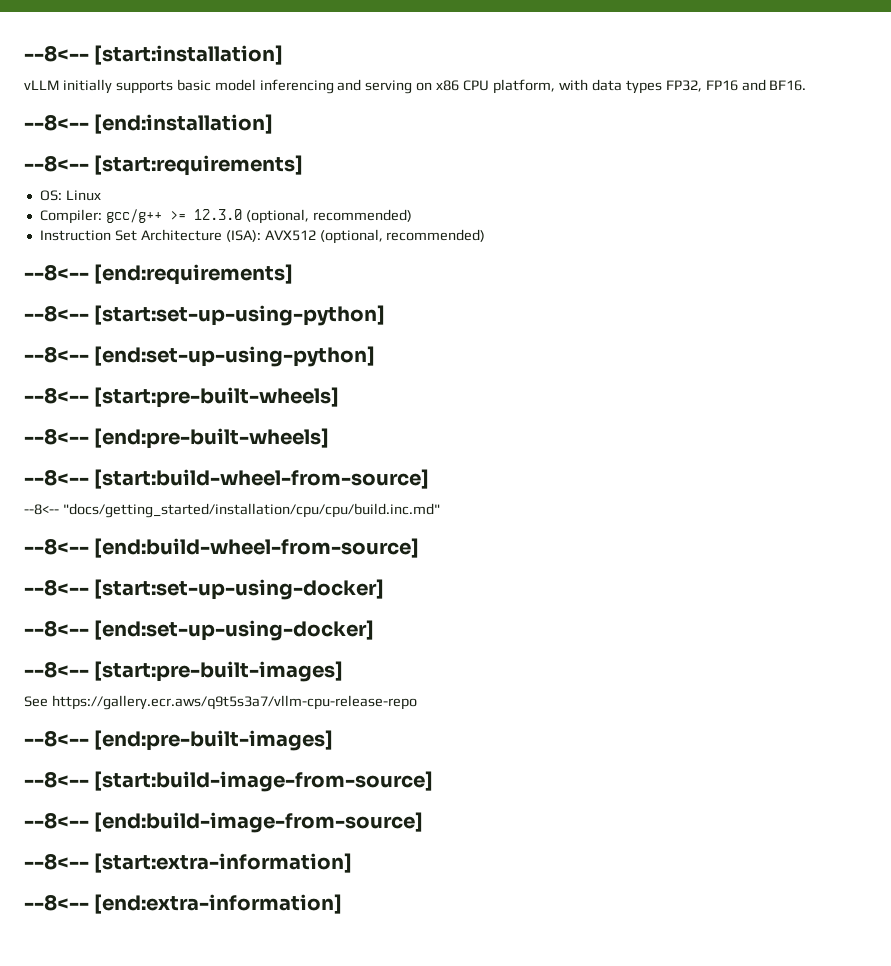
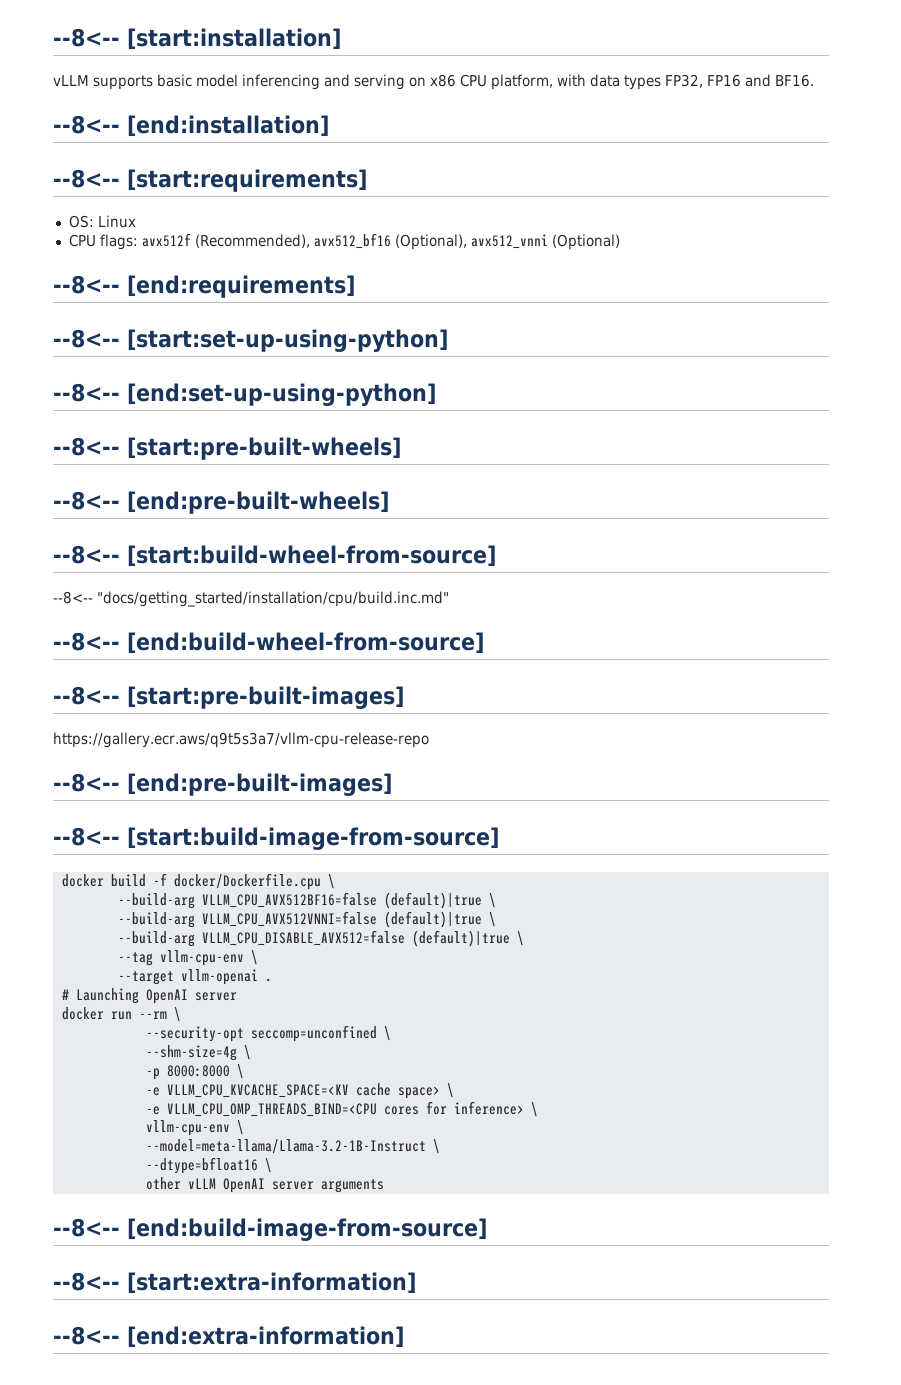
- vLLM initially supports basic model inferencing and serving on x86 CPU platform, with data types FP32, FP16 and BF16.
+ vLLM supports basic model inferencing and serving on x86 CPU platform, with data types FP32, FP16 and BF16.
- Compiler: gcc/g++ >= 12.3.0 (optional, recommended)
- Instruction Set Architecture (ISA): AVX512 (optional, recommended)
+ CPU flags: avx512f (Recommended), avx512_bf16 (Optional), avx512_vnni (Optional)
- --8<-- "docs/getting_started/installation/cpu/cpu/build.inc.md"
+ --8<-- "docs/getting_started/installation/cpu/build.inc.md"
- --8<-- [start:set-up-using-docker]
- --8<-- [end:set-up-using-docker]
- See https://gallery.ecr.aws/q9t5s3a7/vllm-cpu-release-repo
+ https://gallery.ecr.aws/q9t5s3a7/vllm-cpu-release-repo
+ docker build -f docker/Dockerfile.cpu \
+ --build-arg VLLM_CPU_AVX512BF16=false (default)|true \
+ --build-arg VLLM_CPU_AVX512VNNI=false (default)|true \
+ --build-arg VLLM_CPU_DISABLE_AVX512=false (default)|true \
+ --tag vllm-cpu-env \
+ --target vllm-openai .
+ # Launching OpenAI server
+ docker run --rm \
+ --security-opt seccomp=unconfined \
+ --shm-size=4g \
+ -p 8000:8000 \
+ -e VLLM_CPU_KVCACHE_SPACE=<KV cache space> \
+ -e VLLM_CPU_OMP_THREADS_BIND=<CPU cores for inference> \
+ vllm-cpu-env \
+ --model=meta-llama/Llama-3.2-1B-Instruct \
+ --dtype=bfloat16 \
+ other vLLM OpenAI server arguments

